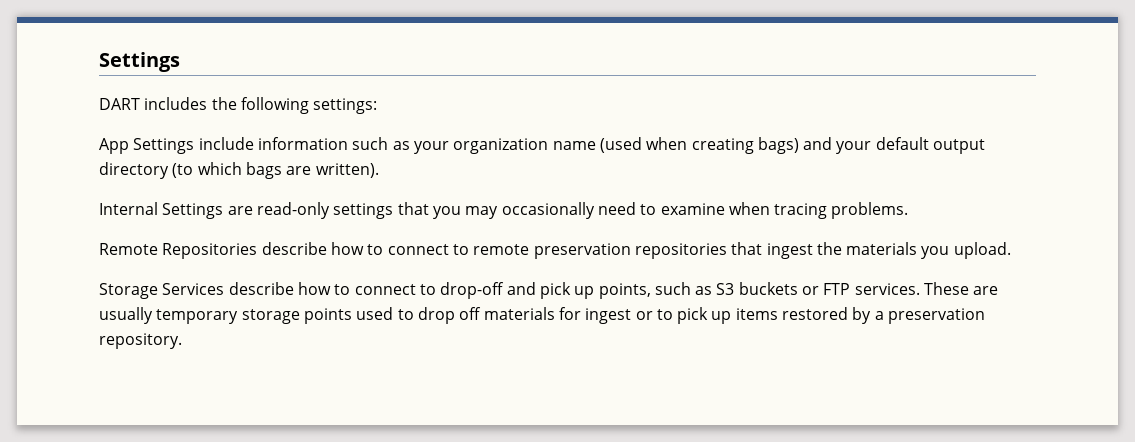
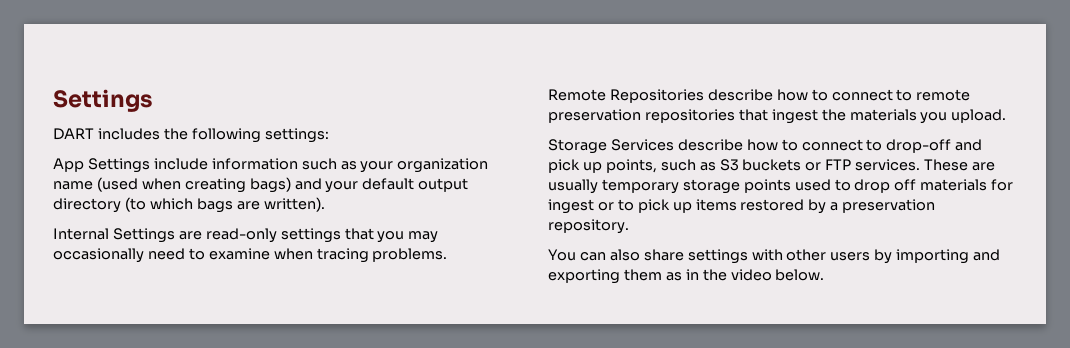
+ You can also share settings with other users by importing and exporting them as in the video below.

